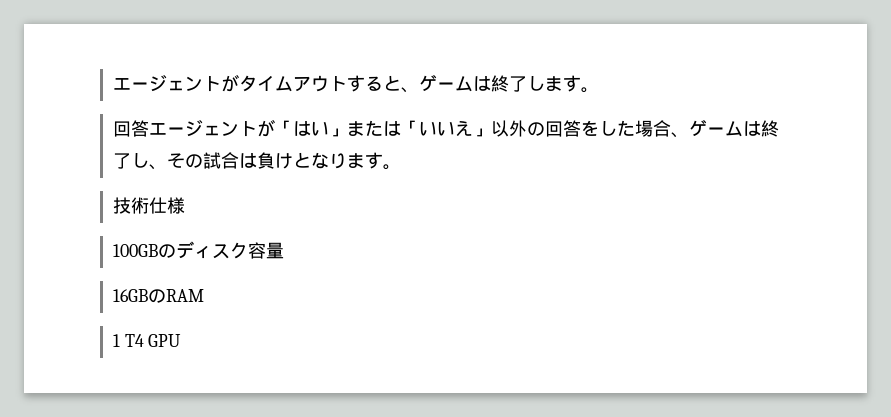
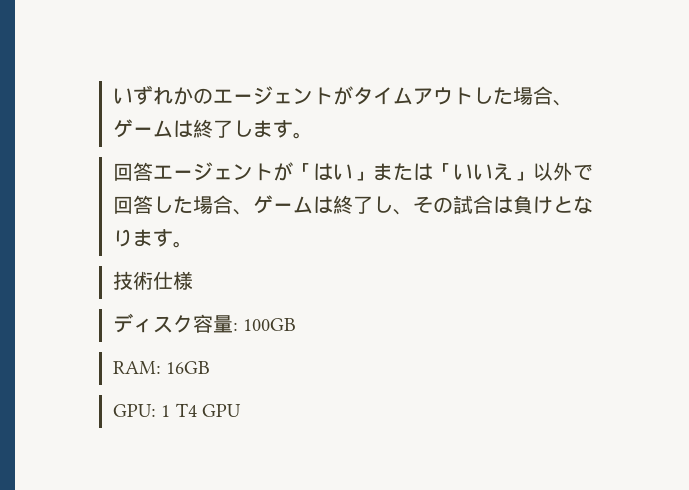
- エージェントがタイムアウトすると、ゲームは終了します。
+ いずれかのエージェントがタイムアウトした場合、ゲームは終了します。
- 回答エージェントが「はい」または「いいえ」以外の回答をした場合、ゲームは終了し、その試合は負けとなります。
+ 回答エージェントが「はい」または「いいえ」以外で回答した場合、ゲームは終了し、その試合は負けとなります。
- 100GBのディスク容量
- 16GBのRAM
- 1 T4 GPU
+ ディスク容量: 100GB
+ RAM: 16GB
+ GPU: 1 T4 GPU

